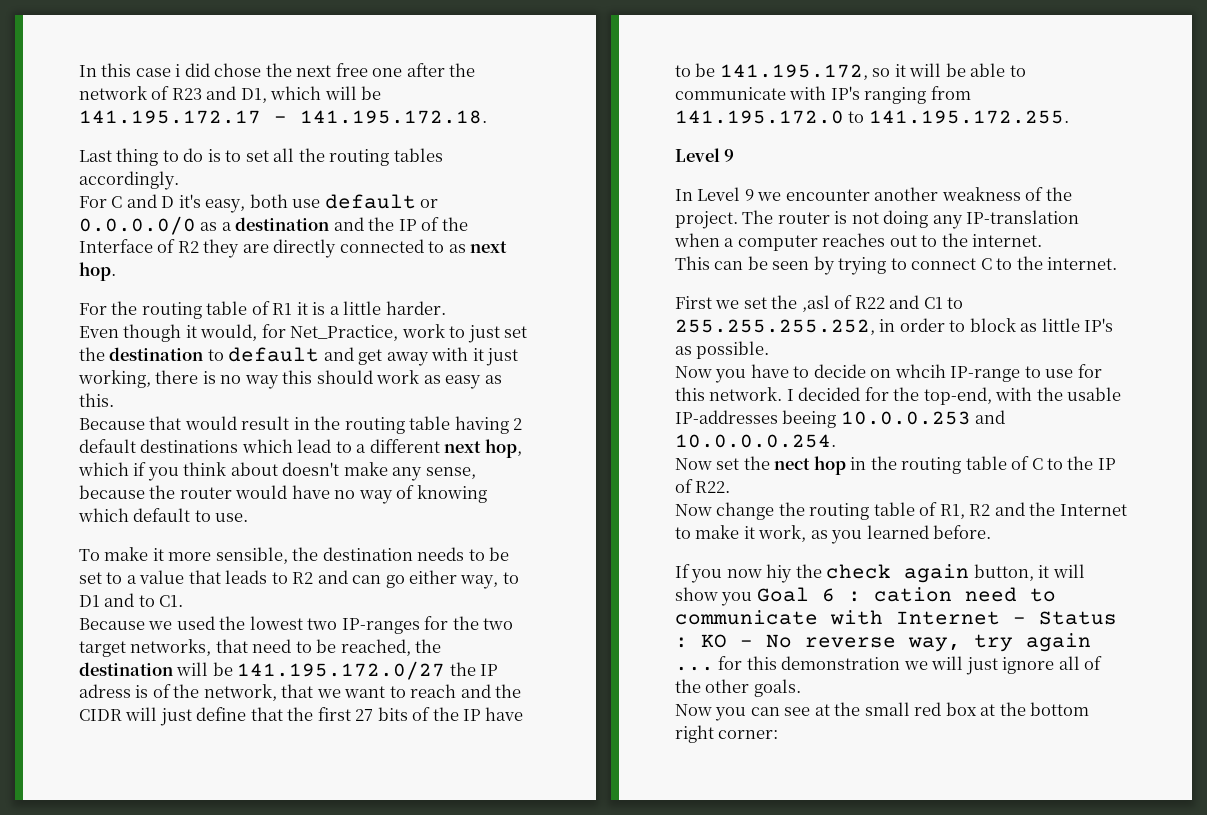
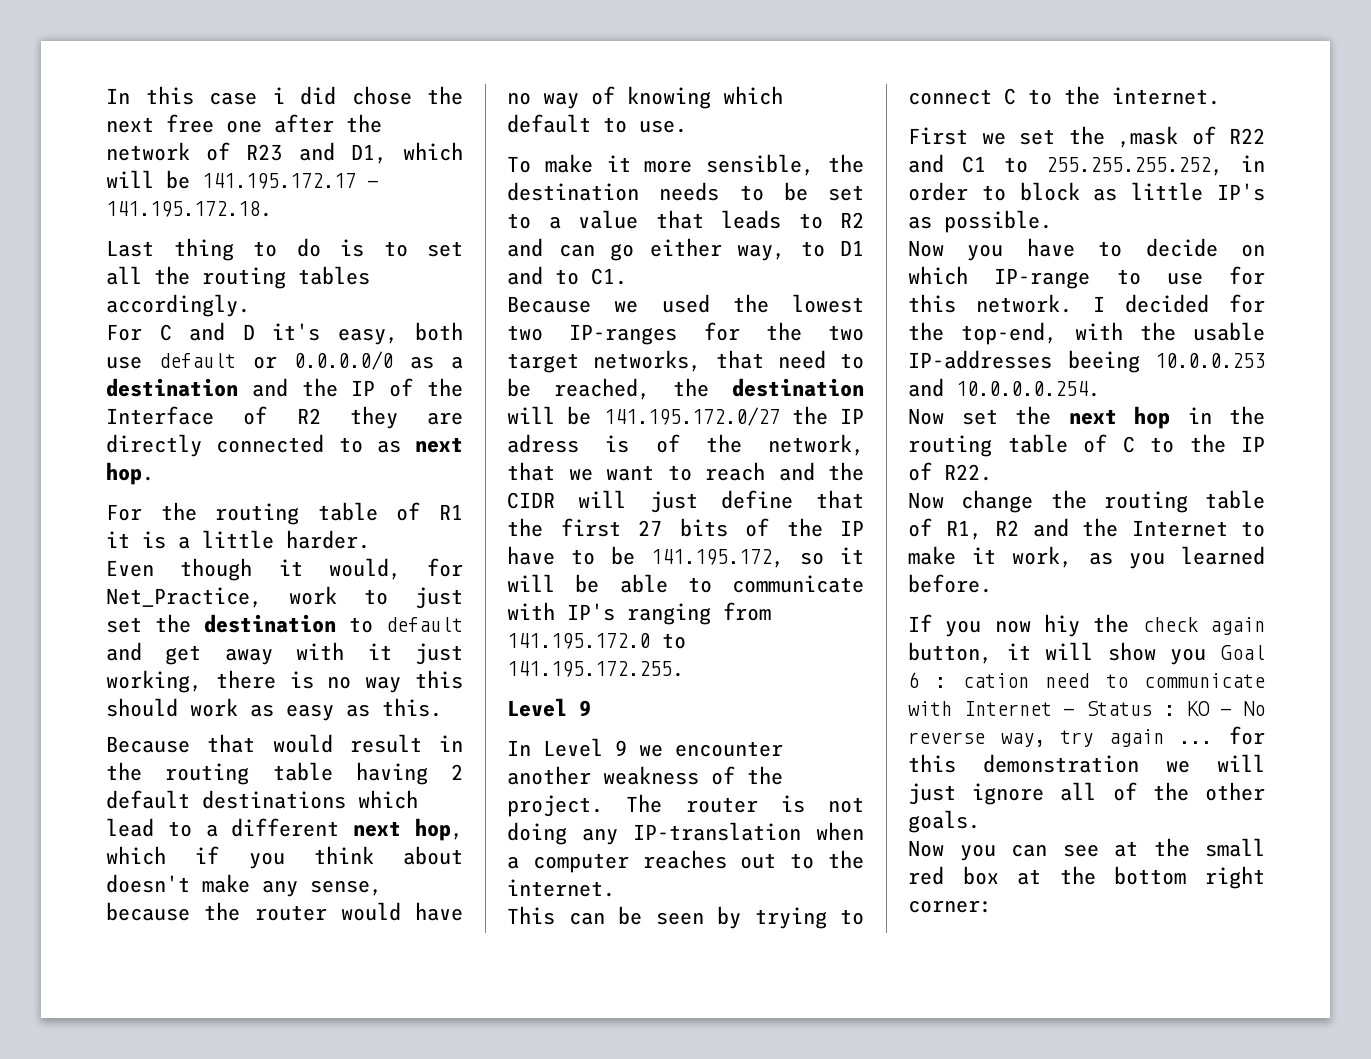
- First we set the ,asl of R22 and C1 to 255.255.255.252, in order to block as little IP's as possible.
+ First we set the ,mask of R22 and C1 to 255.255.255.252, in order to block as little IP's as possible.
- Now you have to decide on whcih IP-range to use for this network.
+ Now you have to decide on which IP-range to use for this network.
- Now set the nect hop in the routing table of C to the IP of R22.
+ Now set the next hop in the routing table of C to the IP of R22.

